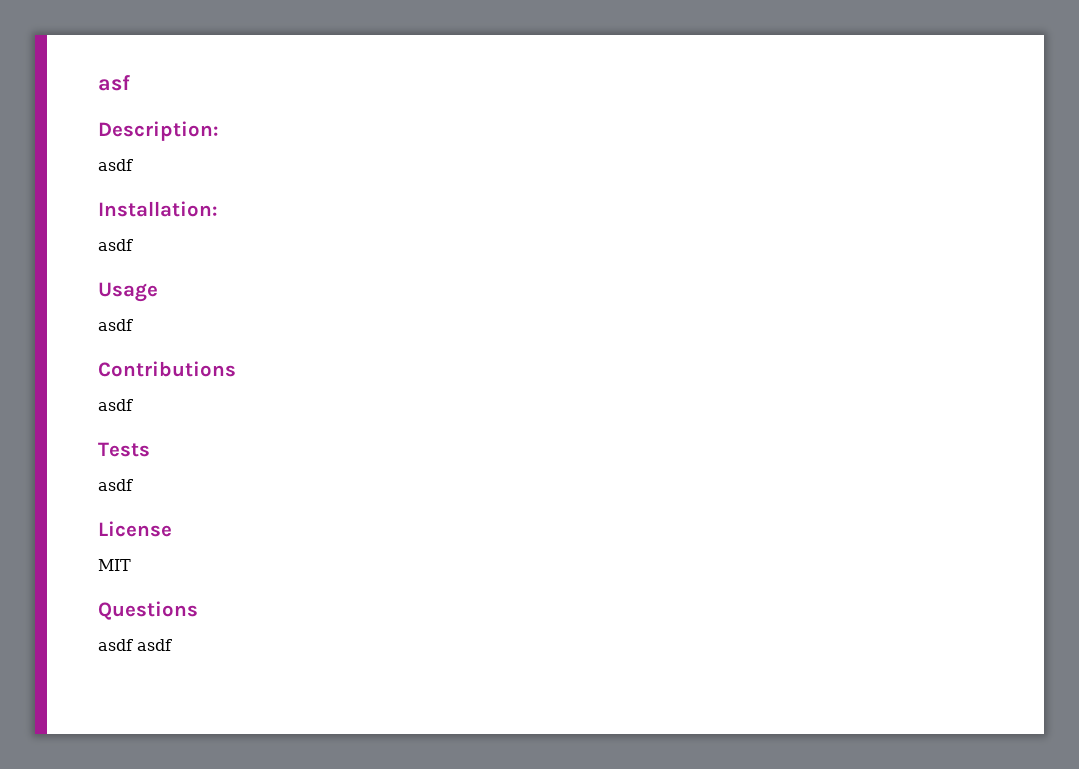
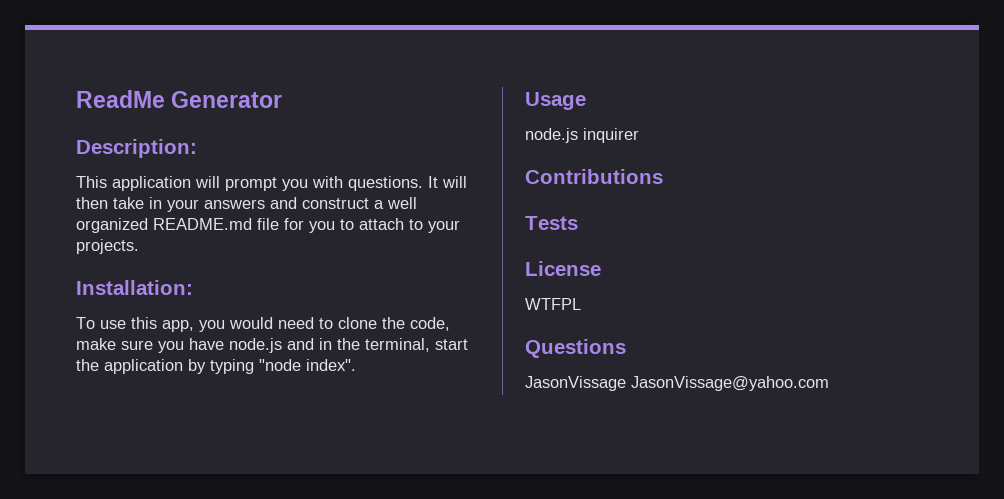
- asf
+ ReadMe Generator
  Description:
- asdf
+ This application will prompt you with questions. It will then take in your answers and construct a well organized README.md file for you to attach to your projects.
  Installation:
- asdf
+ To use this app, you would need to clone the code, make sure you have node.js and in the terminal, start the application by typing "node index".
  Usage
- asdf
+ node.js inquirer
  Contributions
- asdf
  Tests
- asdf
- MIT
+ WTFPL
- asdf asdf
+ JasonVissage JasonVissage@yahoo.com

